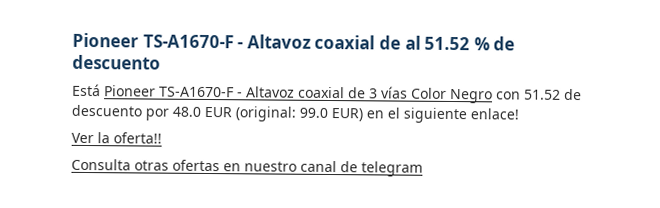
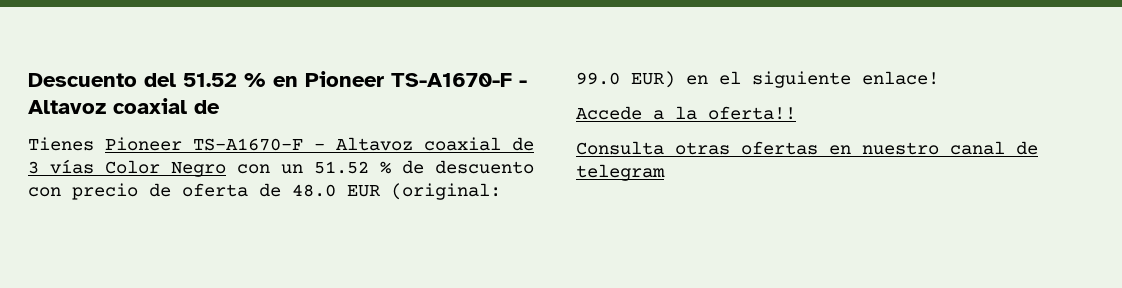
- Pioneer TS-A1670-F - Altavoz coaxial de al 51.52 % de descuento
- Está Pioneer TS-A1670-F - Altavoz coaxial de 3 vías Color Negro con 51.52 de descuento por 48.0 EUR (original: 99.0 EUR) en el siguiente enlace!
+ Descuento del 51.52 % en Pioneer TS-A1670-F - Altavoz coaxial de
+ Tienes Pioneer TS-A1670-F - Altavoz coaxial de 3 vías Color Negro con un 51.52 % de descuento con precio de oferta de 48.0 EUR (original: 99.0 EUR) en el siguiente enlace!
- Ver la oferta!!
+ Accede a la oferta!!

